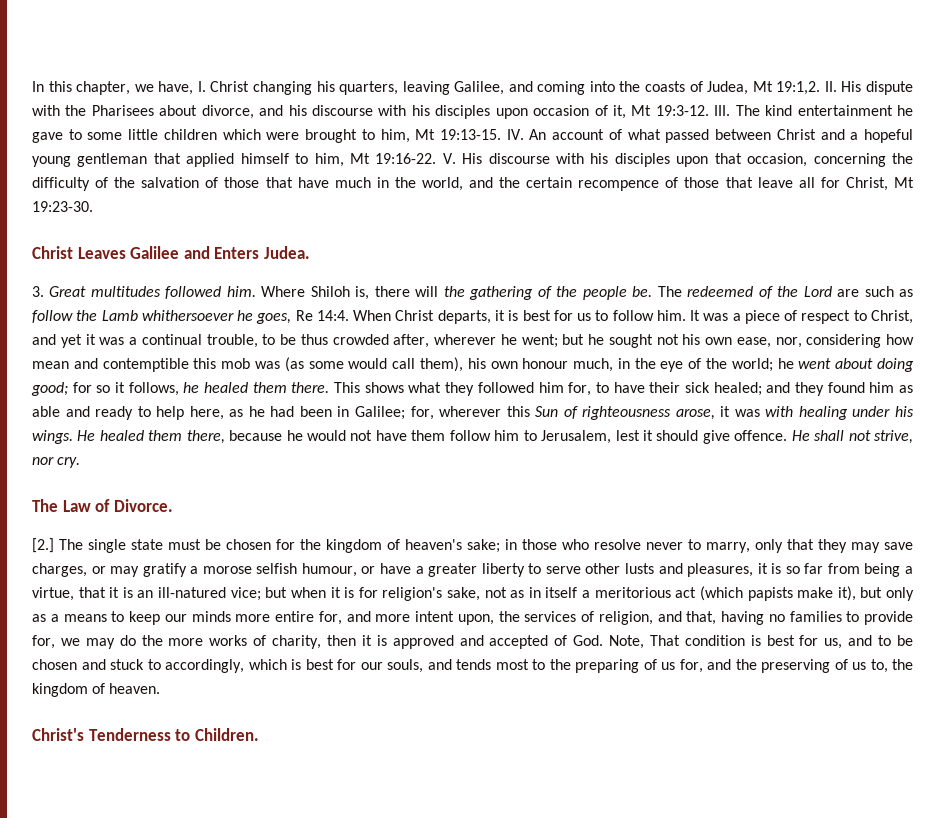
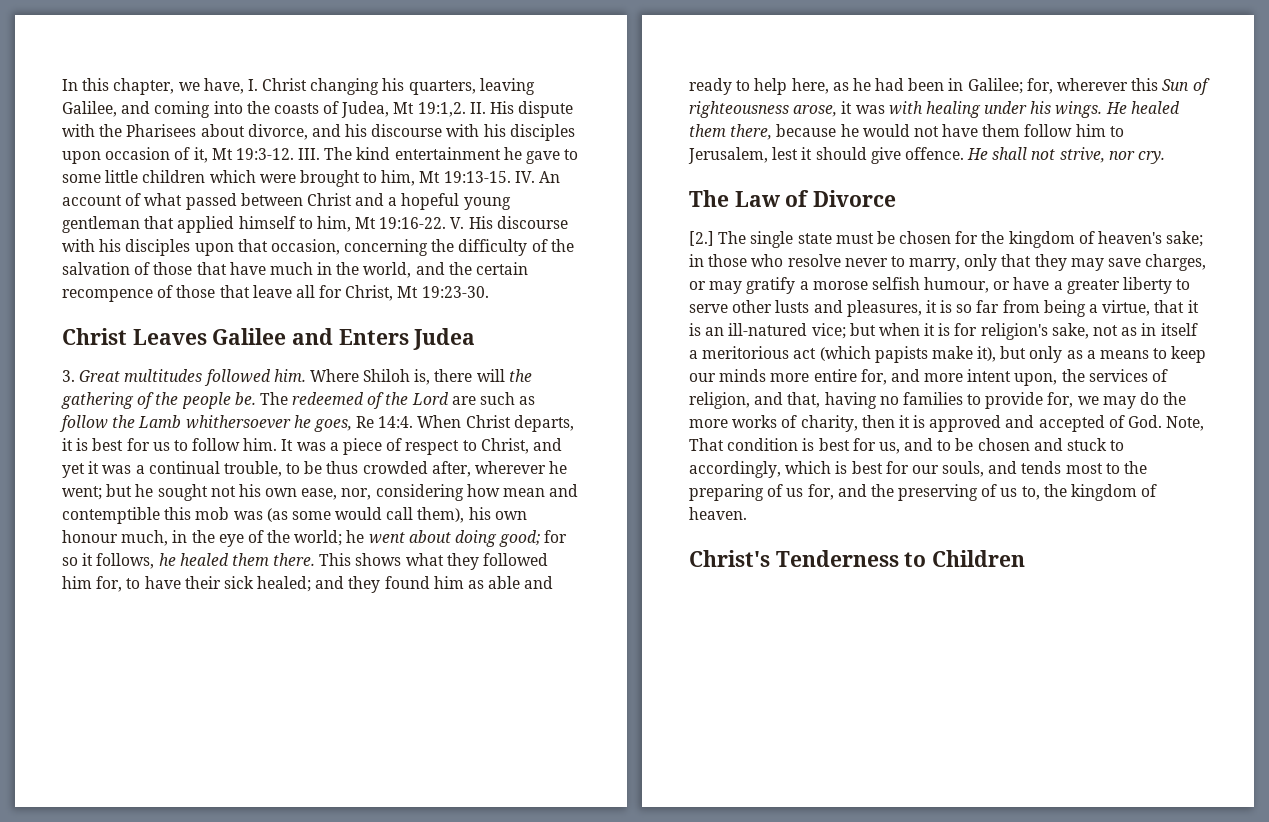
- Christ Leaves Galilee and Enters Judea.
+ Christ Leaves Galilee and Enters Judea
- The Law of Divorce.
+ The Law of Divorce
- Christ's Tenderness to Children.
+ Christ's Tenderness to Children

